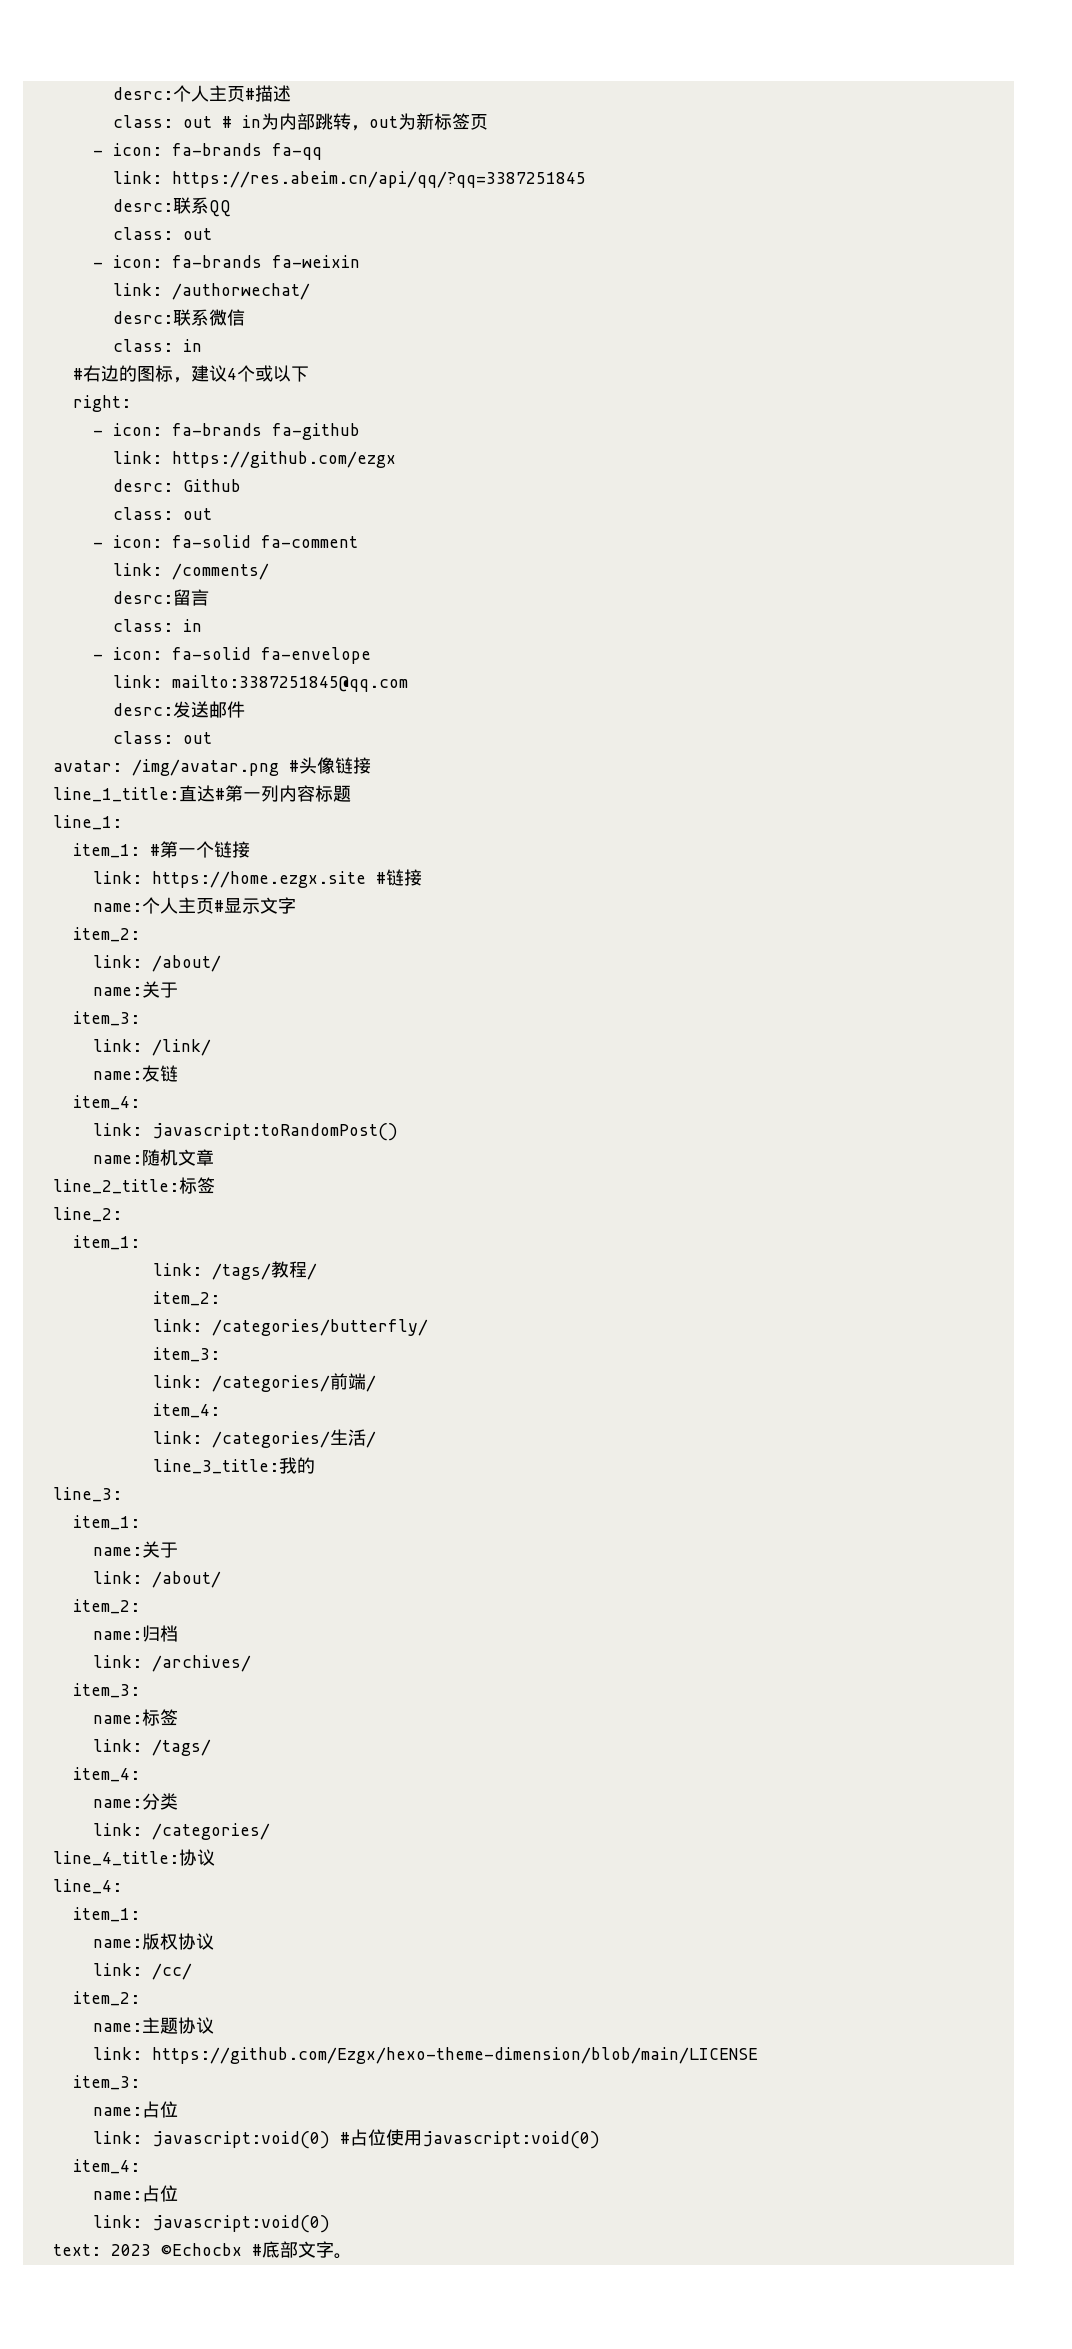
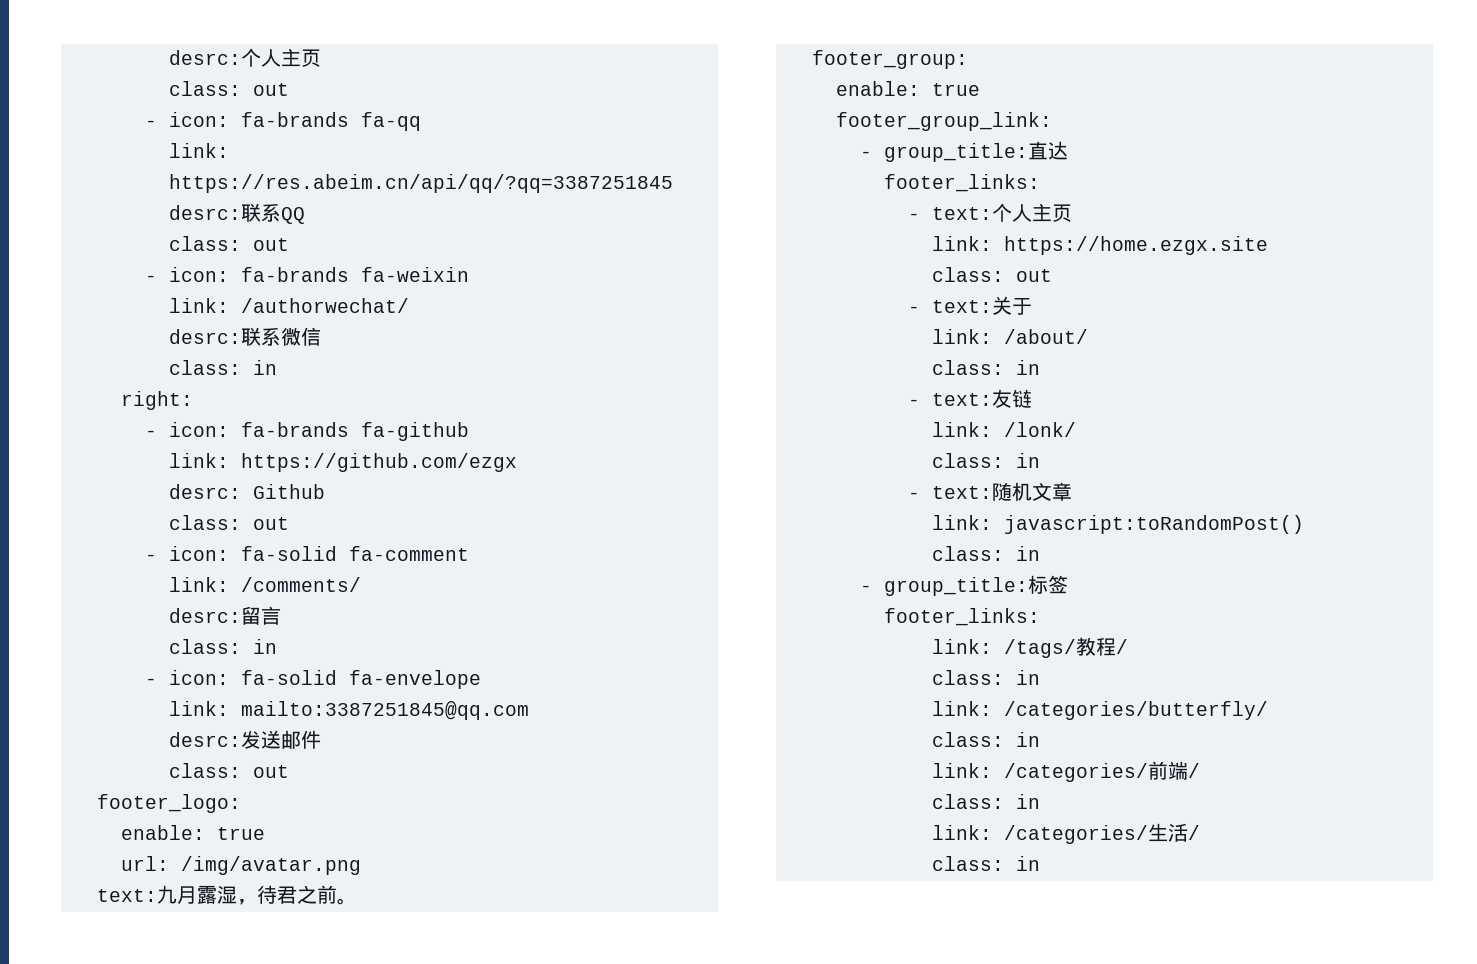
- desrc:个人主页#描述
- class: out # in为内部跳转，out为新标签页
+ desrc:个人主页
+ class: out
- #右边的图标，建议4个或以下
- avatar: /img/avatar.png #头像链接
- line_1_title:直达#第一列内容标题
- line_1:
- item_1: #第一个链接
- link: https://home.ezgx.site #链接
- name:个人主页#显示文字
- item_2:
+ footer_logo:
+ enable: true
+ url: /img/avatar.png
+ text:九月露湿，待君之前。
+ footer_group:
+ enable: true
+ footer_group_link:
+ - group_title:直达
+ footer_links:
+ - text:个人主页
+ link: https://home.ezgx.site
+ class: out
+ - text:关于
  link: /about/
- name:关于
- item_3:
- link: /link/
- name:友链
- item_4:
+ class: in
+ - text:友链
+ link: /lonk/
+ class: in
+ - text:随机文章
  link: javascript:toRandomPost()
- name:随机文章
- line_2_title:标签
- line_2:
- item_1:
+ class: in
+ - group_title:标签
+ footer_links:
  link: /tags/教程/
- item_2:
+ class: in
  link: /categories/butterfly/
- item_3:
+ class: in
  link: /categories/前端/
- item_4:
+ class: in
  link: /categories/生活/
- line_3_title:我的
- line_3:
- item_1:
- name:关于
- link: /about/
- item_2:
- name:归档
- link: /archives/
- item_3:
- name:标签
- link: /tags/
- item_4:
- name:分类
- link: /categories/
- line_4_title:协议
- line_4:
- item_1:
- name:版权协议
- link: /cc/
- item_2:
- name:主题协议
- link: https://github.com/Ezgx/hexo-theme-dimension/blob/main/LICENSE
- item_3:
- name:占位
- link: javascript:void(0) #占位使用javascript:void(0)
- item_4:
- name:占位
- link: javascript:void(0)
- text: 2023 ©Echocbx #底部文字。
+ class: in

